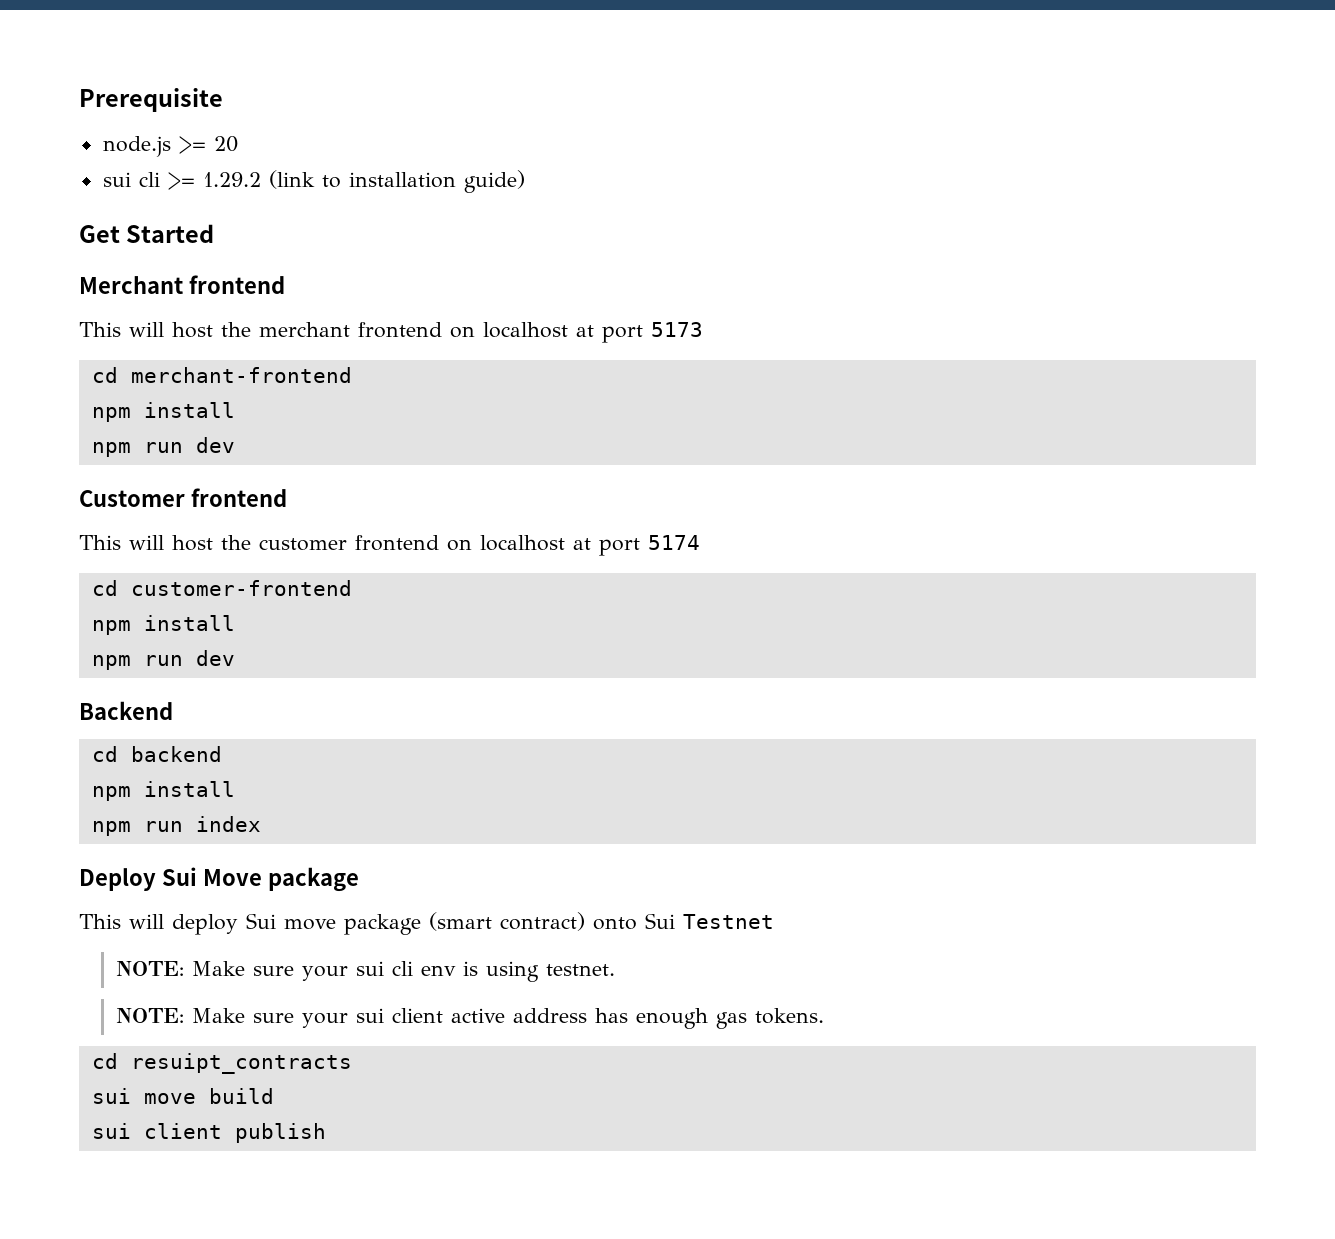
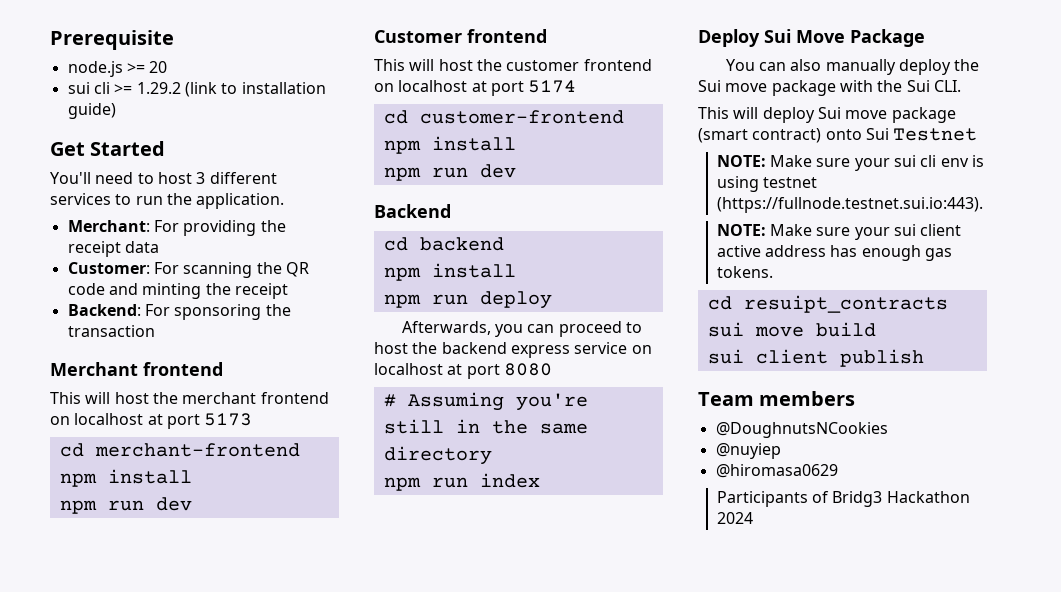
+ You'll need to host 3 different services to run the application.
+ Merchant: For providing the receipt data
+ Customer: For scanning the QR code and minting the receipt
+ Backend: For sponsoring the transaction
+ npm run deploy
+ Afterwards, you can proceed to host the backend express service on localhost at port 8080
+ # Assuming you're still in the same directory
- Deploy Sui Move package
+ Deploy Sui Move Package
+ You can also manually deploy the Sui move package with the Sui CLI.
- NOTE: Make sure your sui cli env is using testnet.
+ NOTE: Make sure your sui cli env is using testnet (https://fullnode.testnet.sui.io:443).
+ Team members
+ @DoughnutsNCookies
+ @nuyiep
+ @hiromasa0629
+ Participants of Bridg3 Hackathon 2024

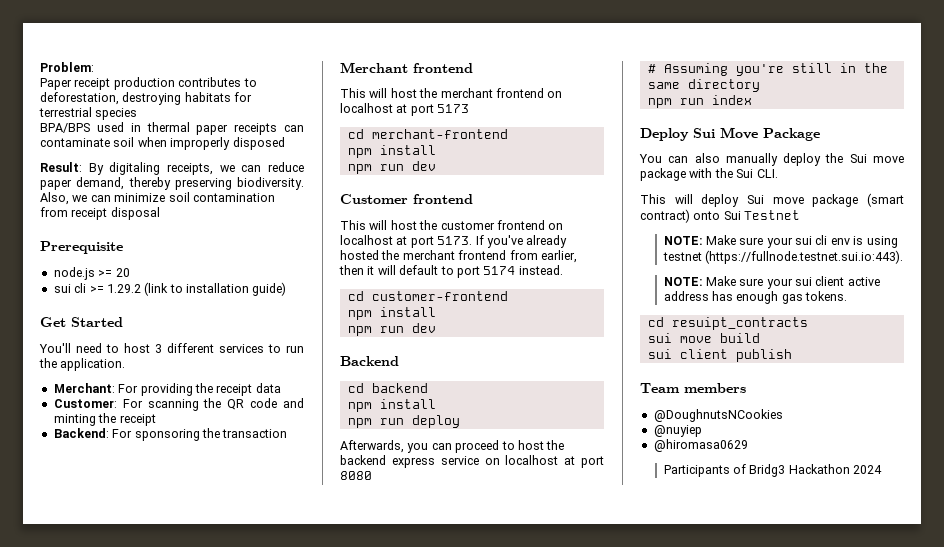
+ Problem:
+ Paper receipt production contributes to deforestation, destroying habitats for terrestrial species
+ BPA/BPS used in thermal paper receipts can contaminate soil when improperly disposed
+ Result: By digitaling receipts, we can reduce paper demand, thereby preserving biodiversity. Also, we can minimize soil contamination from receipt disposal
- This will host the customer frontend on localhost at port 5174
+ This will host the customer frontend on localhost at port 5173. If you've already hosted the merchant frontend from earlier, then it will default to port 5174 instead.

